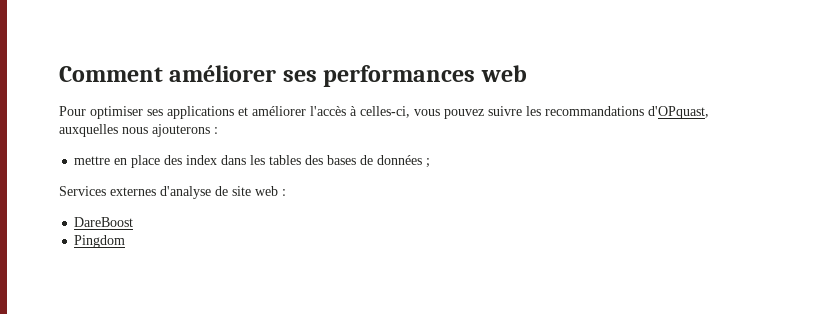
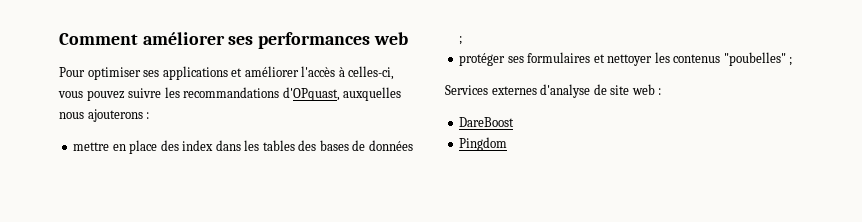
+ protéger ses formulaires et nettoyer les contenus "poubelles" ;

